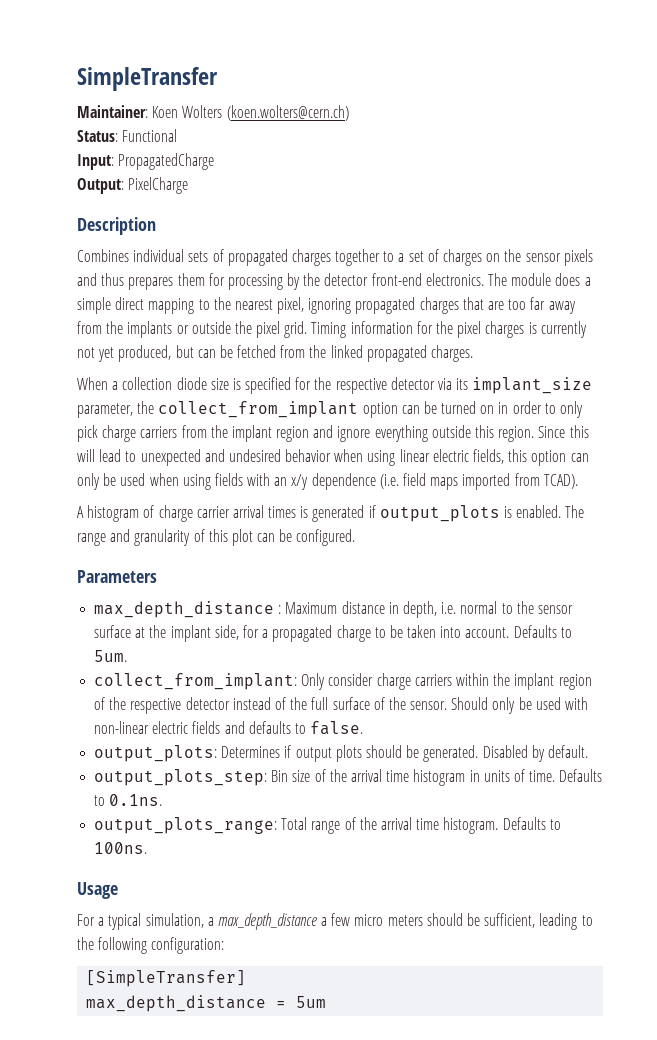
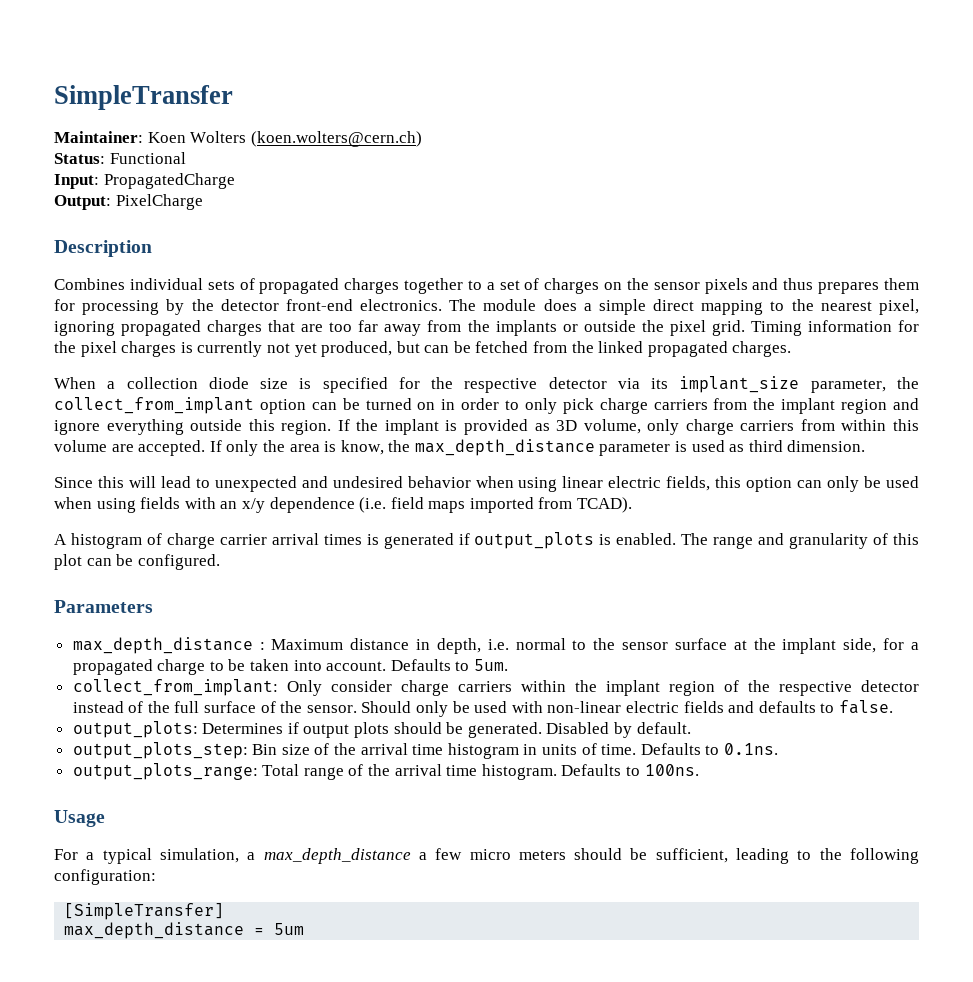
- When a collection diode size is specified for the respective detector via its implant_size parameter, the collect_from_implant option can be turned on in order to only pick charge carriers from the implant region and ignore everything outside this region. Since this will lead to unexpected and undesired behavior when using linear electric fields, this option can only be used when using fields with an x/y dependence (i.e. field maps imported from TCAD).
+ When a collection diode size is specified for the respective detector via its implant_size parameter, the collect_from_implant option can be turned on in order to only pick charge carriers from the implant region and ignore everything outside this region. If the implant is provided as 3D volume, only charge carriers from within this volume are accepted. If only the area is know, the max_depth_distance parameter is used as third dimension.
+ Since this will lead to unexpected and undesired behavior when using linear electric fields, this option can only be used when using fields with an x/y dependence (i.e. field maps imported from TCAD).

